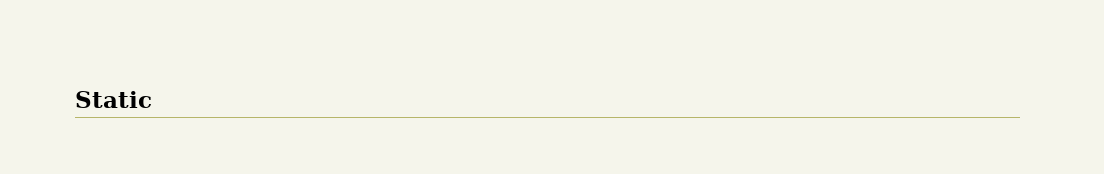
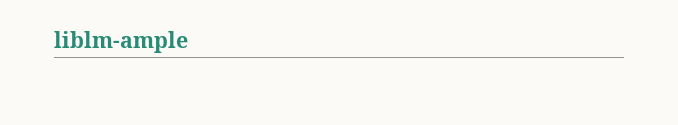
- Static
+ liblm-ample

